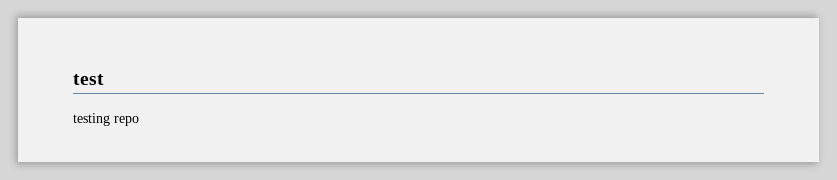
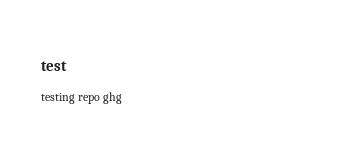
- testing repo
+ testing repo ghg

